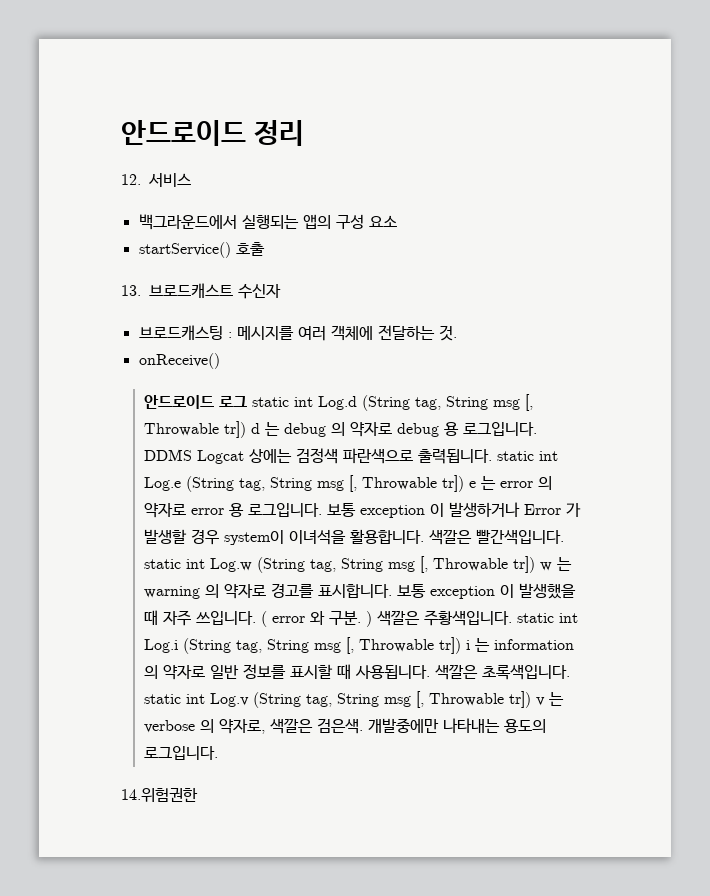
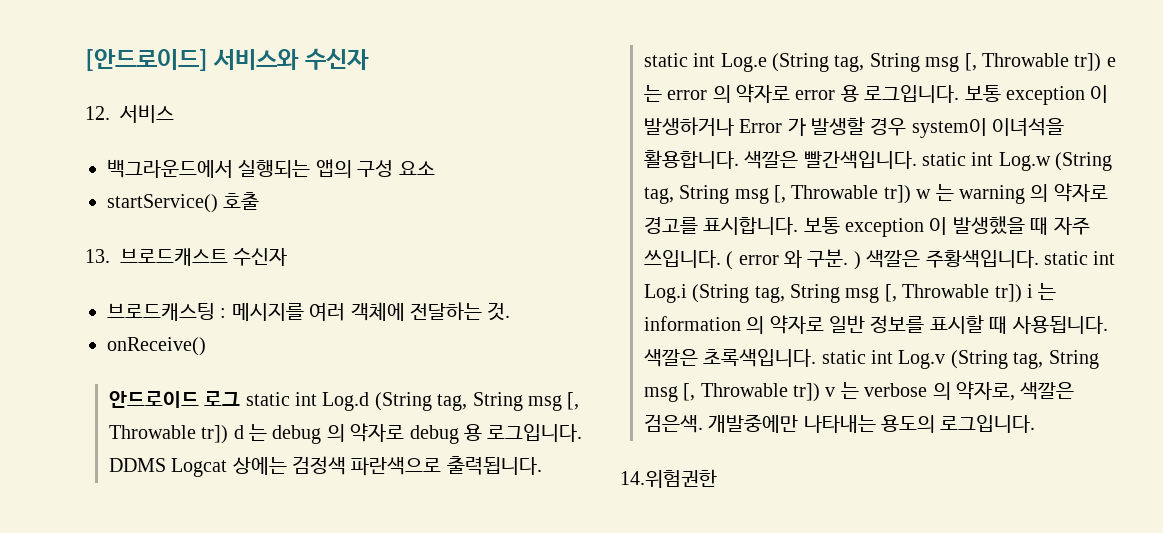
- 안드로이드 정리
+ [안드로이드] 서비스와 수신자

